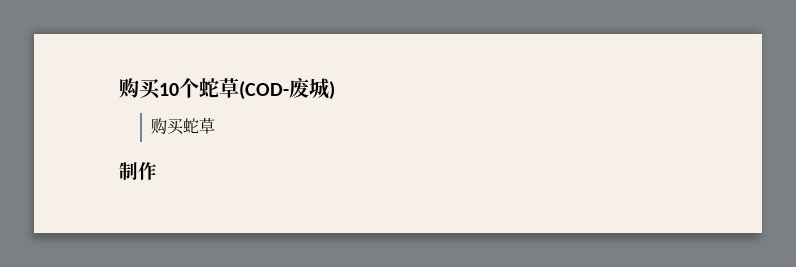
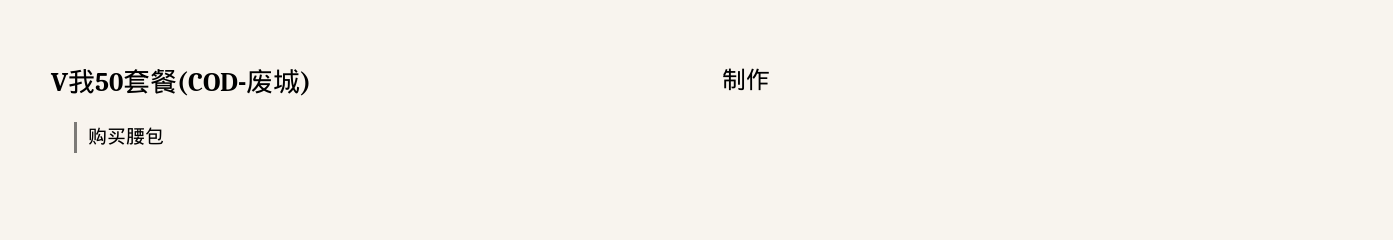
- 购买10个蛇草(COD-废城)
+ V我50套餐(COD-废城)
- 购买蛇草
+ 购买腰包

